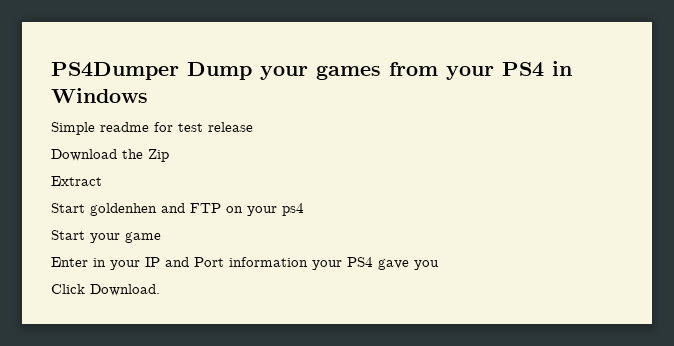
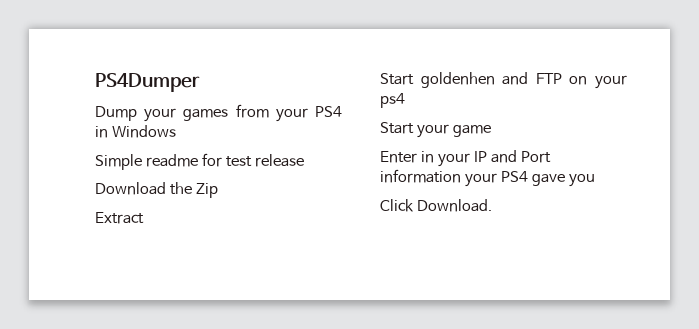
- PS4Dumper Dump your games from your PS4 in Windows
+ PS4Dumper
+ Dump your games from your PS4 in Windows

